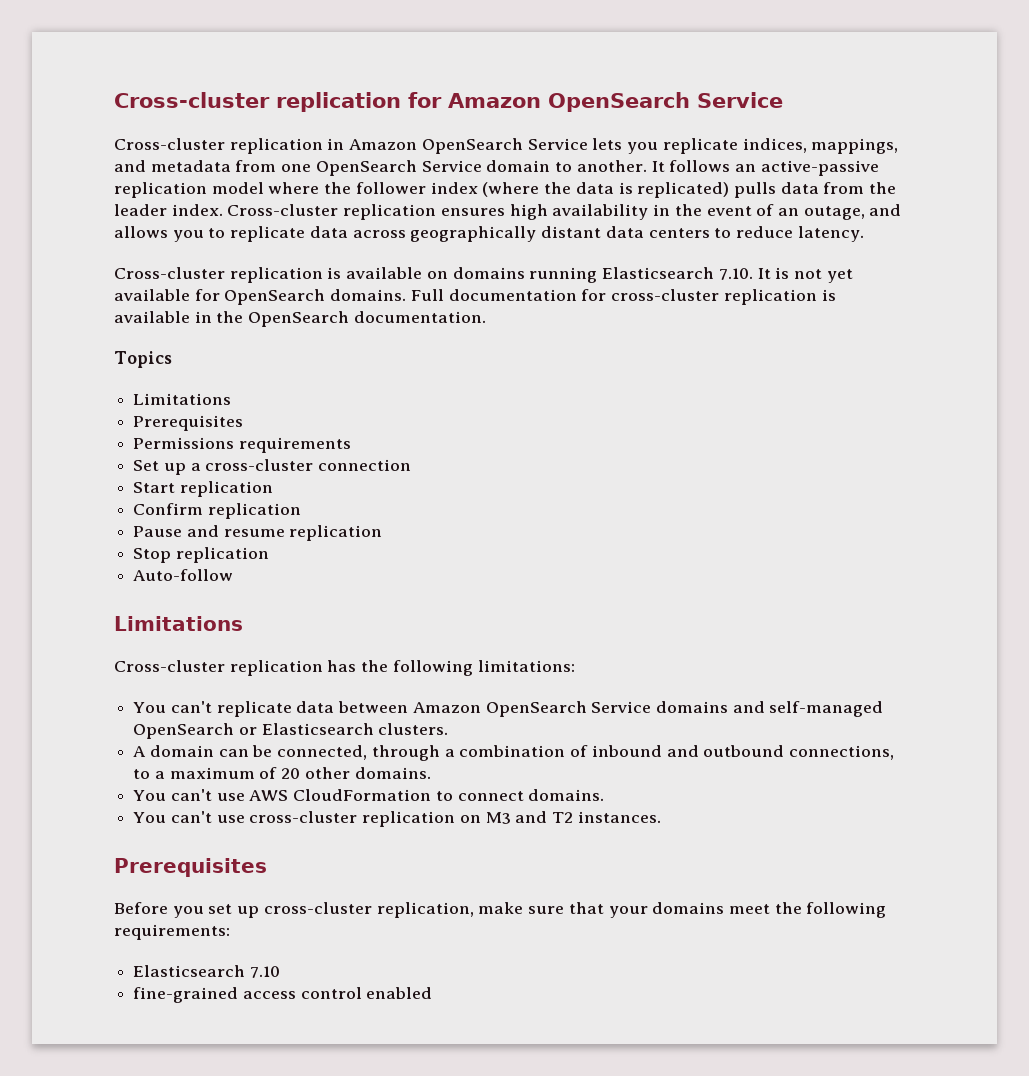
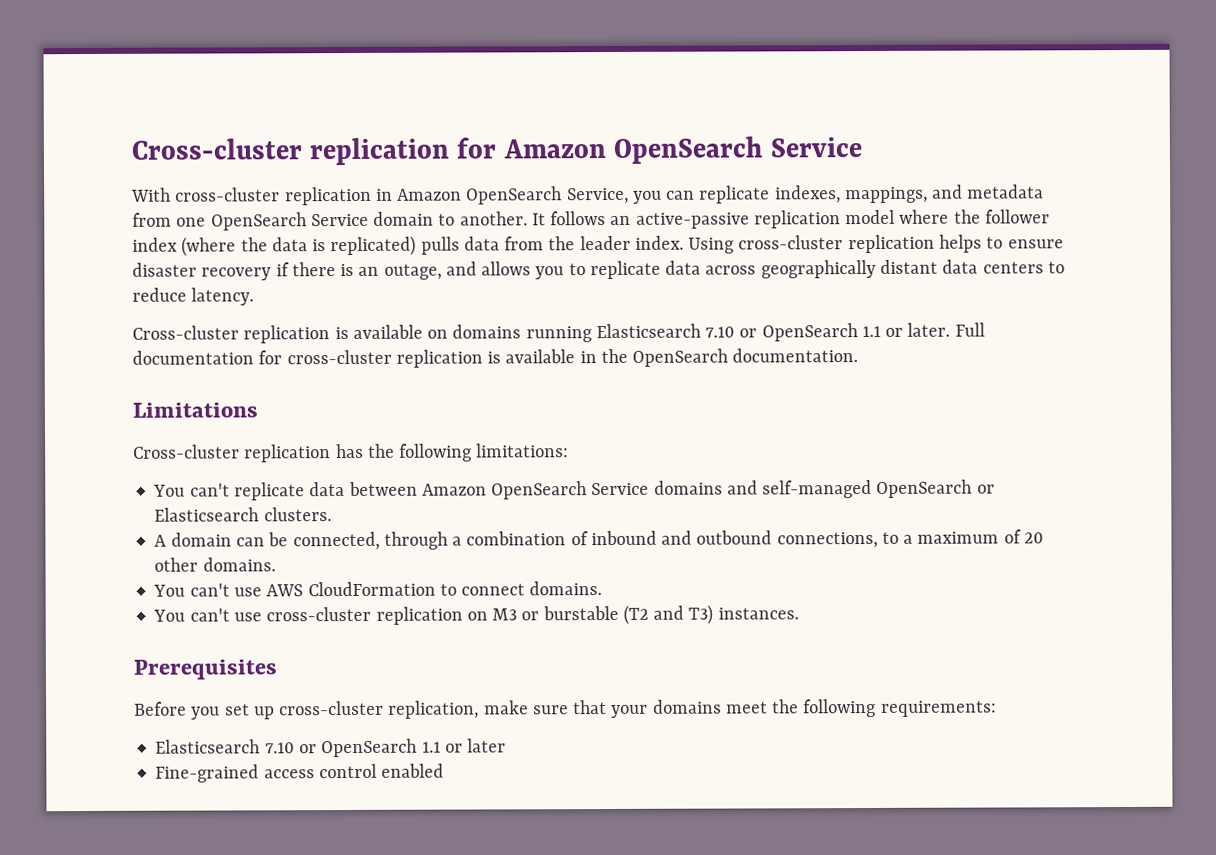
- Cross-cluster replication in Amazon OpenSearch Service lets you replicate indices, mappings, and metadata from one OpenSearch Service domain to another.
+ With cross-cluster replication in Amazon OpenSearch Service, you can replicate indexes, mappings, and metadata from one OpenSearch Service domain to another.
- Cross-cluster replication ensures high availability in the event of an outage, and allows you to replicate data across geographically distant data centers to reduce latency.
+ Using cross-cluster replication helps to ensure disaster recovery if there is an outage, and allows you to replicate data across geographically distant data centers to reduce latency.
- Cross-cluster replication is available on domains running Elasticsearch 7.10. It is not yet available for OpenSearch domains.
+ Cross-cluster replication is available on domains running Elasticsearch 7.10 or OpenSearch 1.1 or later.
- Topics
- Limitations
- Prerequisites
- Permissions requirements
- Set up a cross-cluster connection
- Start replication
- Confirm replication
- Pause and resume replication
- Stop replication
- Auto-follow
- You can't use cross-cluster replication on M3 and T2 instances.
+ You can't use cross-cluster replication on M3 or burstable (T2 and T3) instances.
- Elasticsearch 7.10
- fine-grained access control enabled
+ Elasticsearch 7.10 or OpenSearch 1.1 or later
+ Fine-grained access control enabled

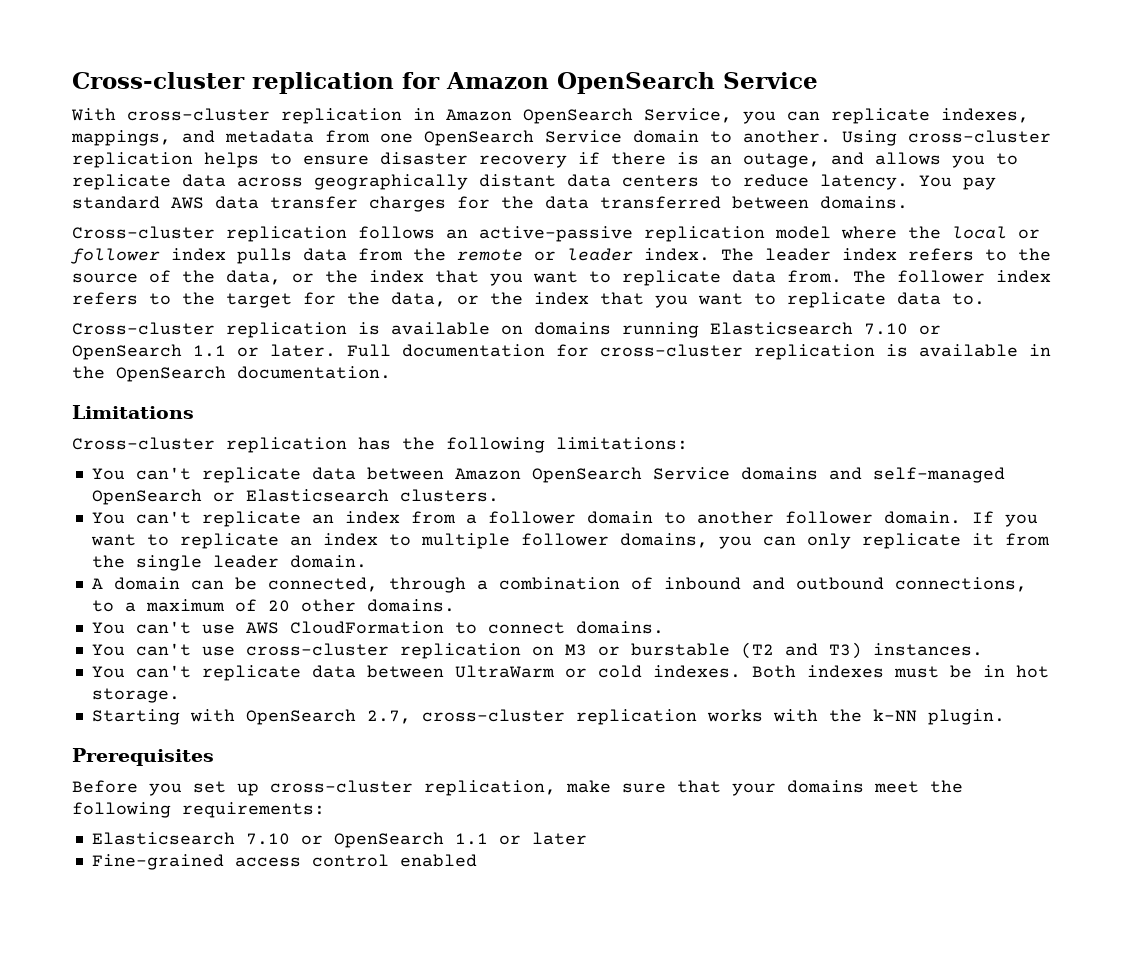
- It follows an active-passive replication model where the follower index (where the data is replicated) pulls data from the leader index.
+ You pay standard AWS data transfer charges for the data transferred between domains.
+ Cross-cluster replication follows an active-passive replication model where the local or follower index pulls data from the remote or leader index. The leader index refers to the source of the data, or the index that you want to replicate data from. The follower index refers to the target for the data, or the index that you want to replicate data to.
+ You can't replicate an index from a follower domain to another follower domain. If you want to replicate an index to multiple follower domains, you can only replicate it from the single leader domain.
+ You can't replicate data between UltraWarm or cold indexes. Both indexes must be in hot storage.
+ Starting with OpenSearch 2.7, cross-cluster replication works with the k-NN plugin.

